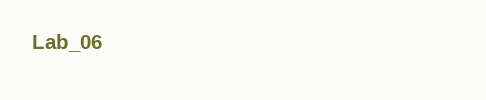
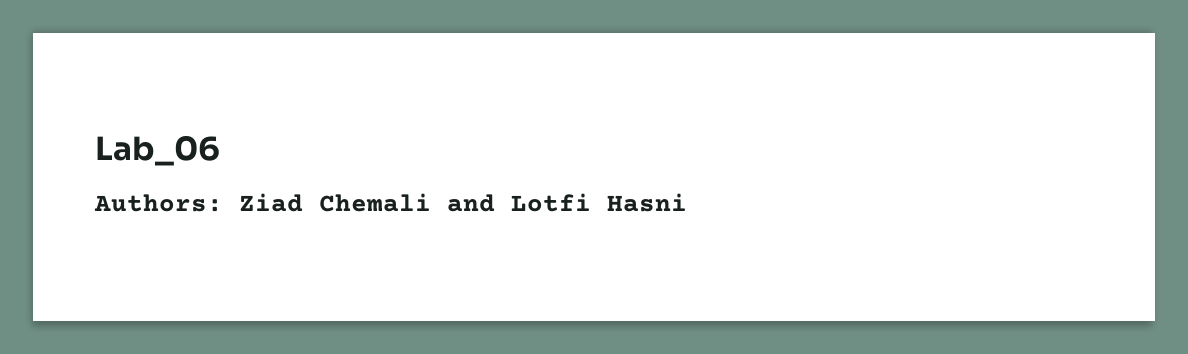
+ Authors: Ziad Chemali and Lotfi Hasni

